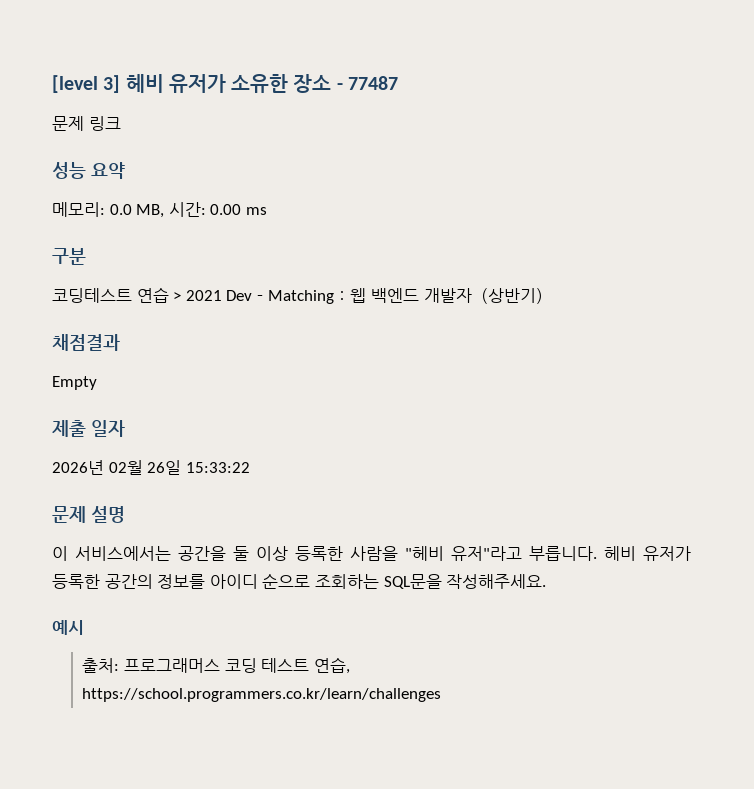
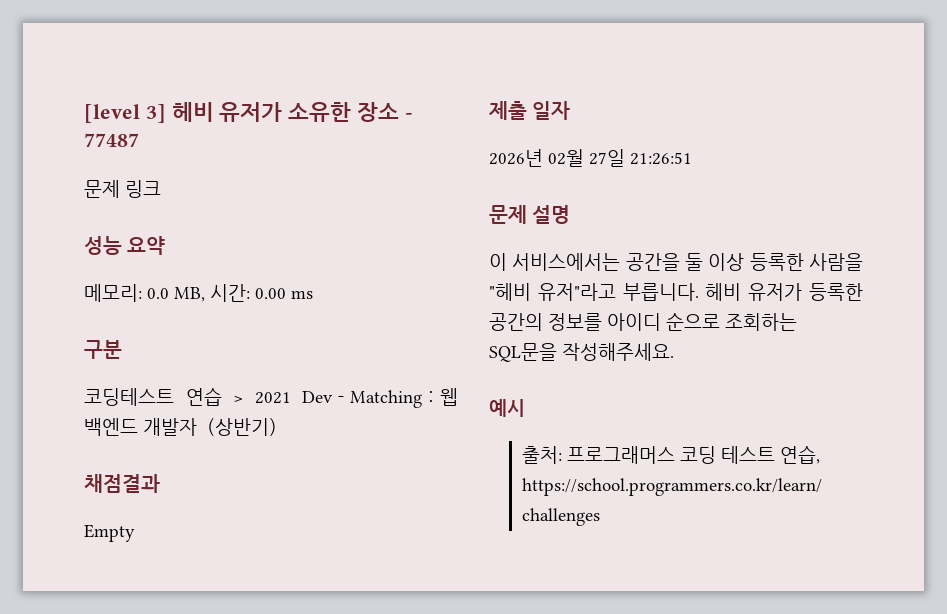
- 2026년 02월 26일 15:33:22
+ 2026년 02월 27일 21:26:51

